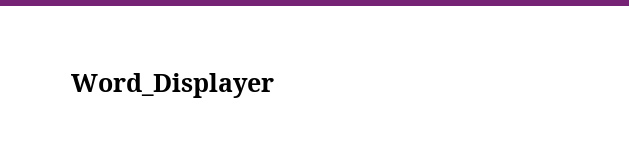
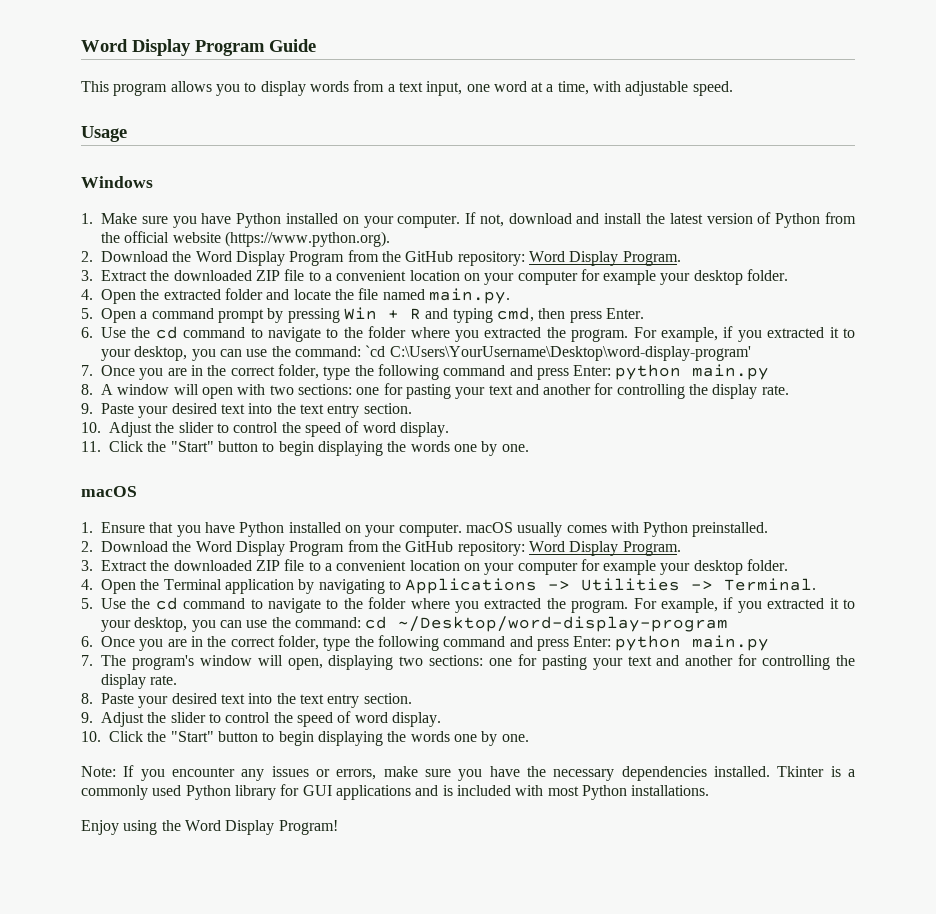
- Word_Displayer
+ Word Display Program Guide
+ This program allows you to display words from a text input, one word at a time, with adjustable speed.
+ Usage
+ Windows
+ 1. Make sure you have Python installed on your computer. If not, download and install the latest version of Python from the official website (https://www.python.org).
+ 2. Download the Word Display Program from the GitHub repository: Word Display Program.
+ 3. Extract the downloaded ZIP file to a convenient location on your computer for example your desktop folder.
+ 4. Open the extracted folder and locate the file named main.py.
+ 5. Open a command prompt by pressing Win + R and typing cmd, then press Enter.
+ 6. Use the cd command to navigate to the folder where you extracted the program. For example, if you extracted it to your desktop, you can use the command: `cd C:\Users\YourUsername\Desktop\word-display-program'
+ 7. Once you are in the correct folder, type the following command and press Enter: python main.py
+ 8. A window will open with two sections: one for pasting your text and another for controlling the display rate.
+ 9. Paste your desired text into the text entry section.
+ 10. Adjust the slider to control the speed of word display.
+ 11. Click the "Start" button to begin displaying the words one by one.
+ macOS
+ 1. Ensure that you have Python installed on your computer. macOS usually comes with Python preinstalled.
+ 2. Download the Word Display Program from the GitHub repository: Word Display Program.
+ 3. Extract the downloaded ZIP file to a convenient location on your computer for example your desktop folder.
+ 4. Open the Terminal application by navigating to Applications -> Utilities -> Terminal.
+ 5. Use the cd command to navigate to the folder where you extracted the program. For example, if you extracted it to your desktop, you can use the command: cd ~/Desktop/word-display-program
+ 6. Once you are in the correct folder, type the following command and press Enter: python main.py
+ 7. The program's window will open, displaying two sections: one for pasting your text and another for controlling the display rate.
+ 8. Paste your desired text into the text entry section.
+ 9. Adjust the slider to control the speed of word display.
+ 10. Click the "Start" button to begin displaying the words one by one.
+ Note: If you encounter any issues or errors, make sure you have the necessary dependencies installed. Tkinter is a commonly used Python library for GUI applications and is included with most Python installations.
+ Enjoy using the Word Display Program!

